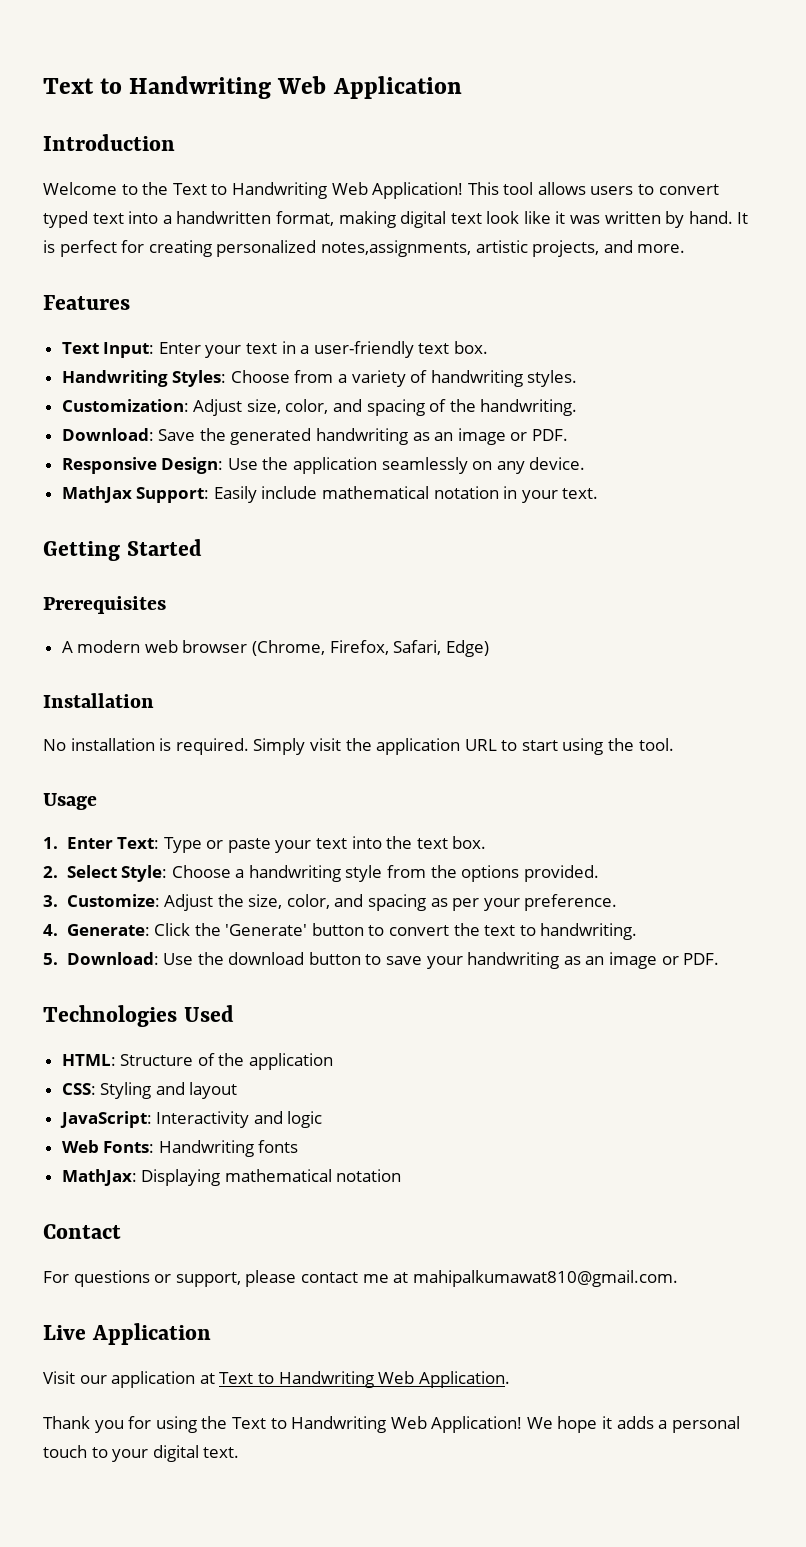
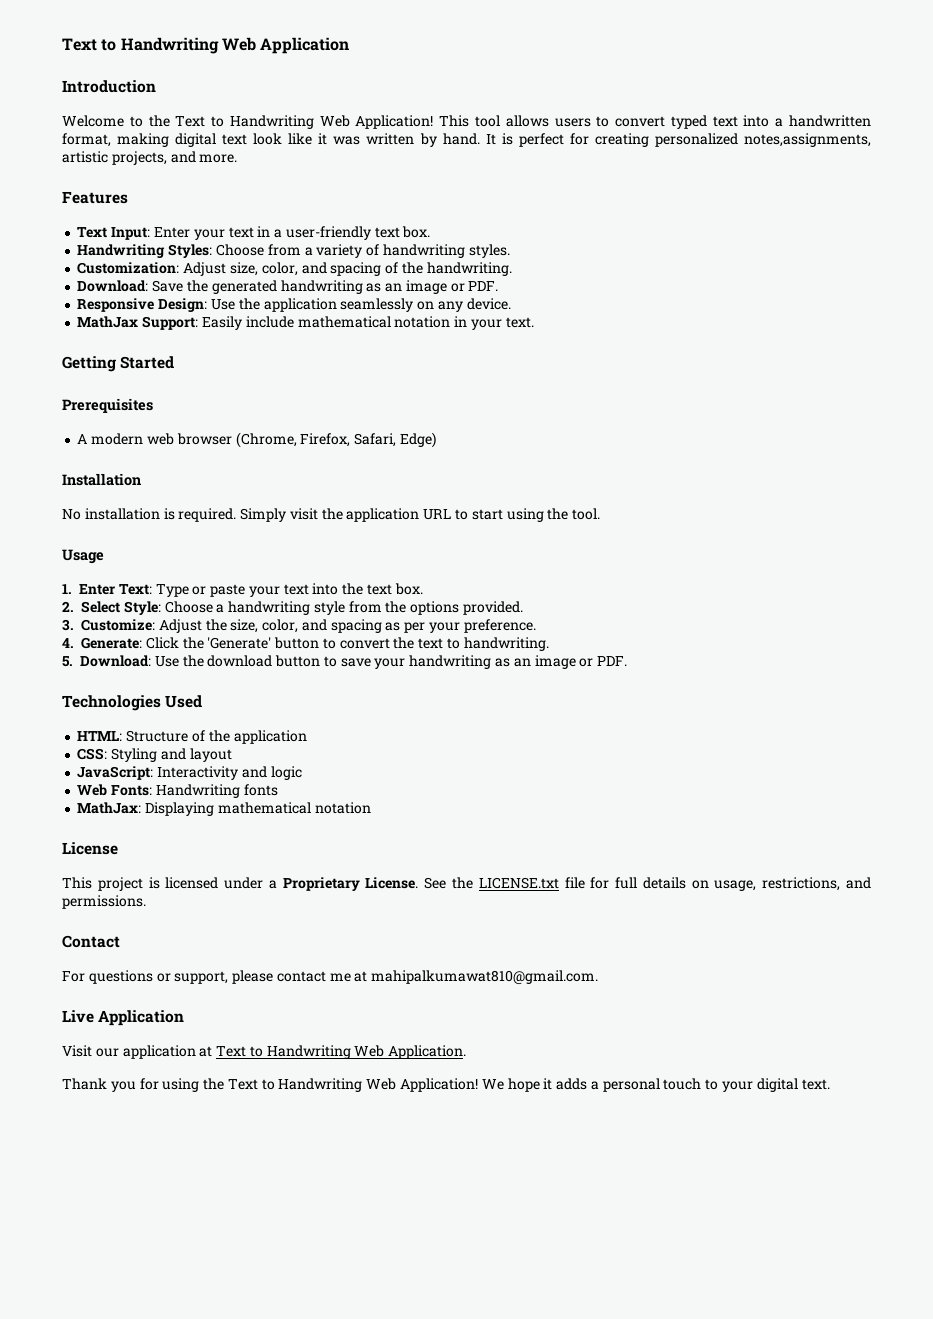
+ License
+ This project is licensed under a Proprietary License. See the LICENSE.txt file for full details on usage, restrictions, and permissions.

